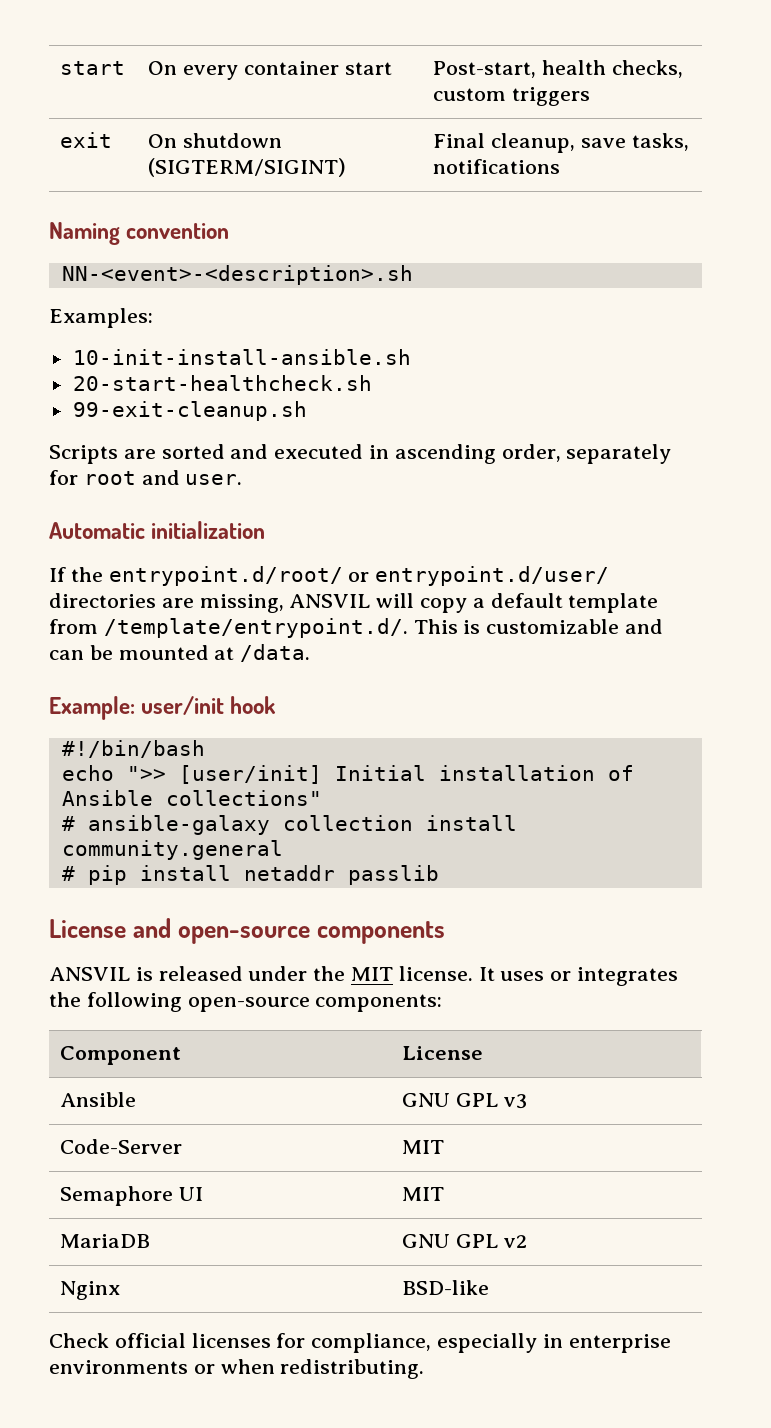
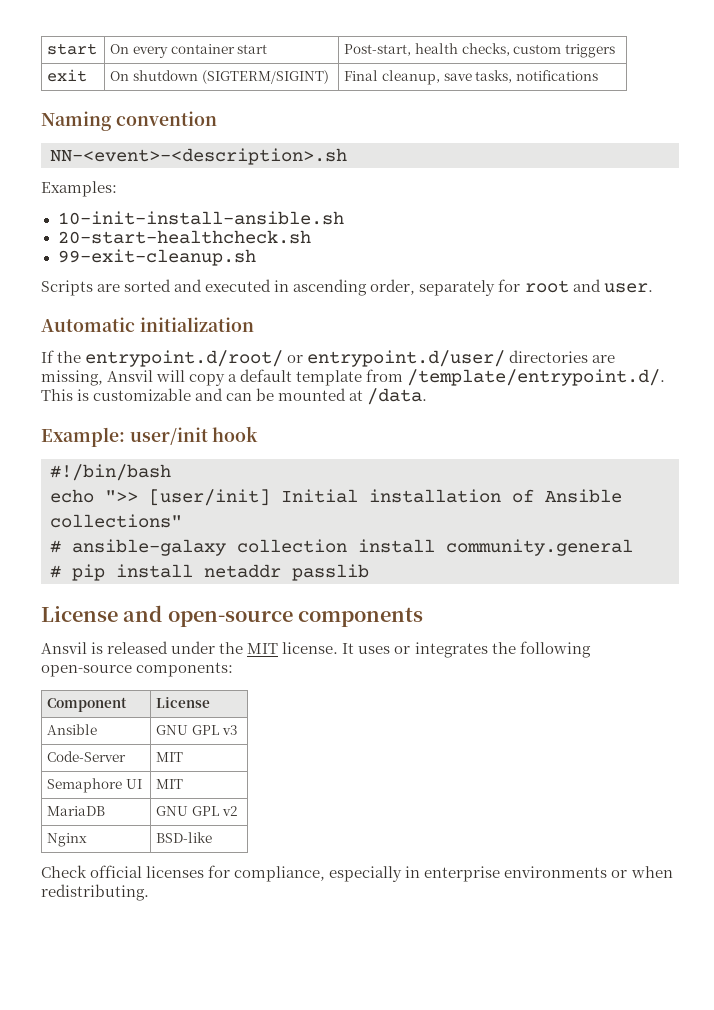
- If the entrypoint.d/root/ or entrypoint.d/user/ directories are missing, ANSVIL will copy a default template from /template/entrypoint.d/. This is customizable and can be mounted at /data.
+ If the entrypoint.d/root/ or entrypoint.d/user/ directories are missing, Ansvil will copy a default template from /template/entrypoint.d/. This is customizable and can be mounted at /data.
- ANSVIL is released under the MIT license.
+ Ansvil is released under the MIT license.

